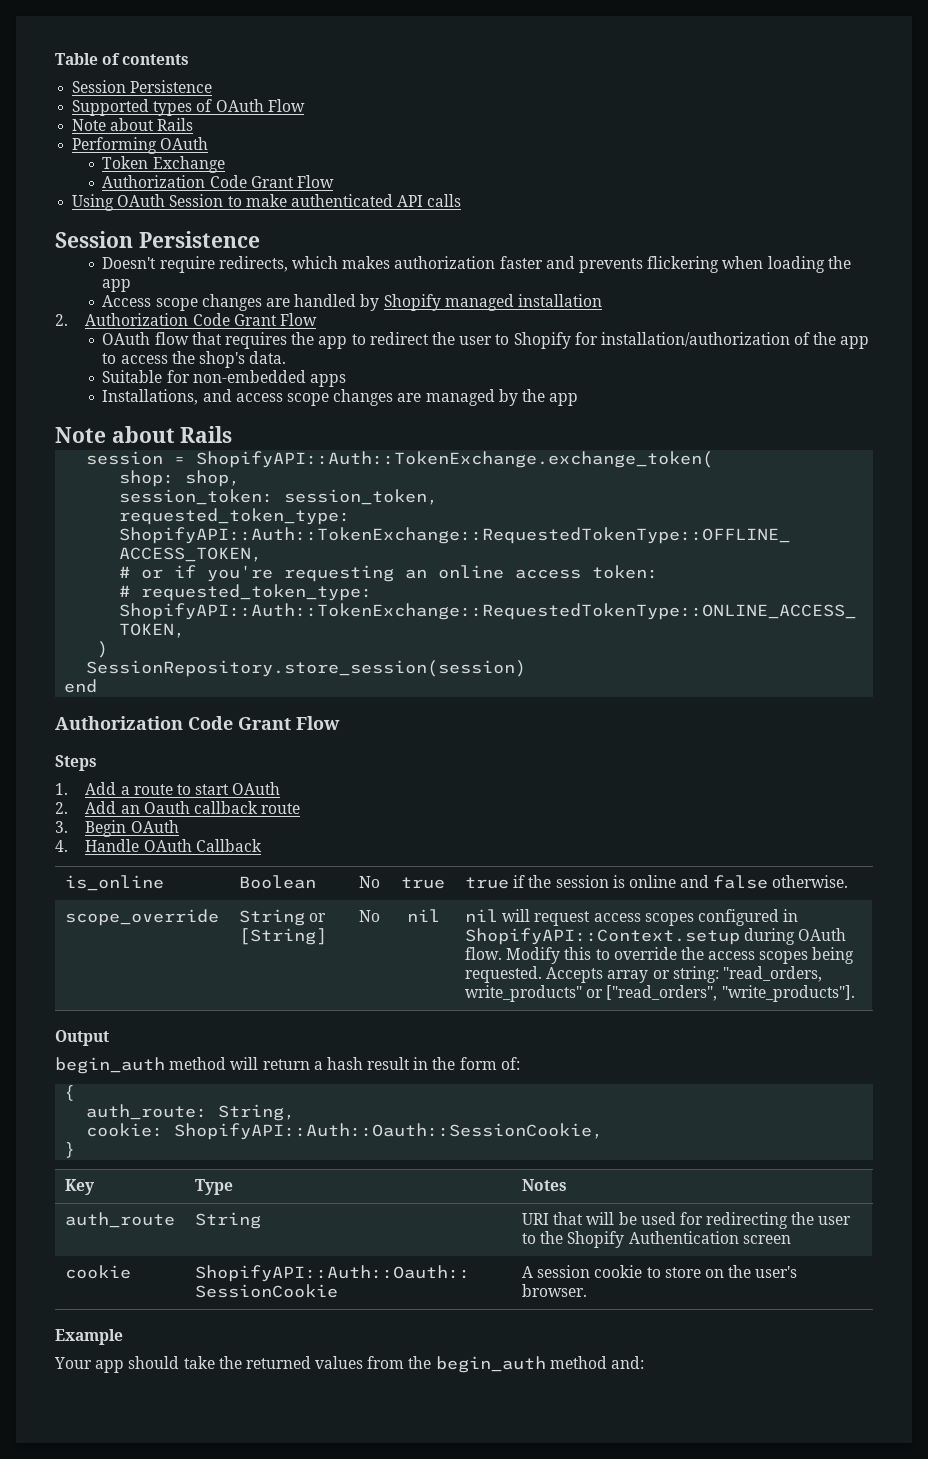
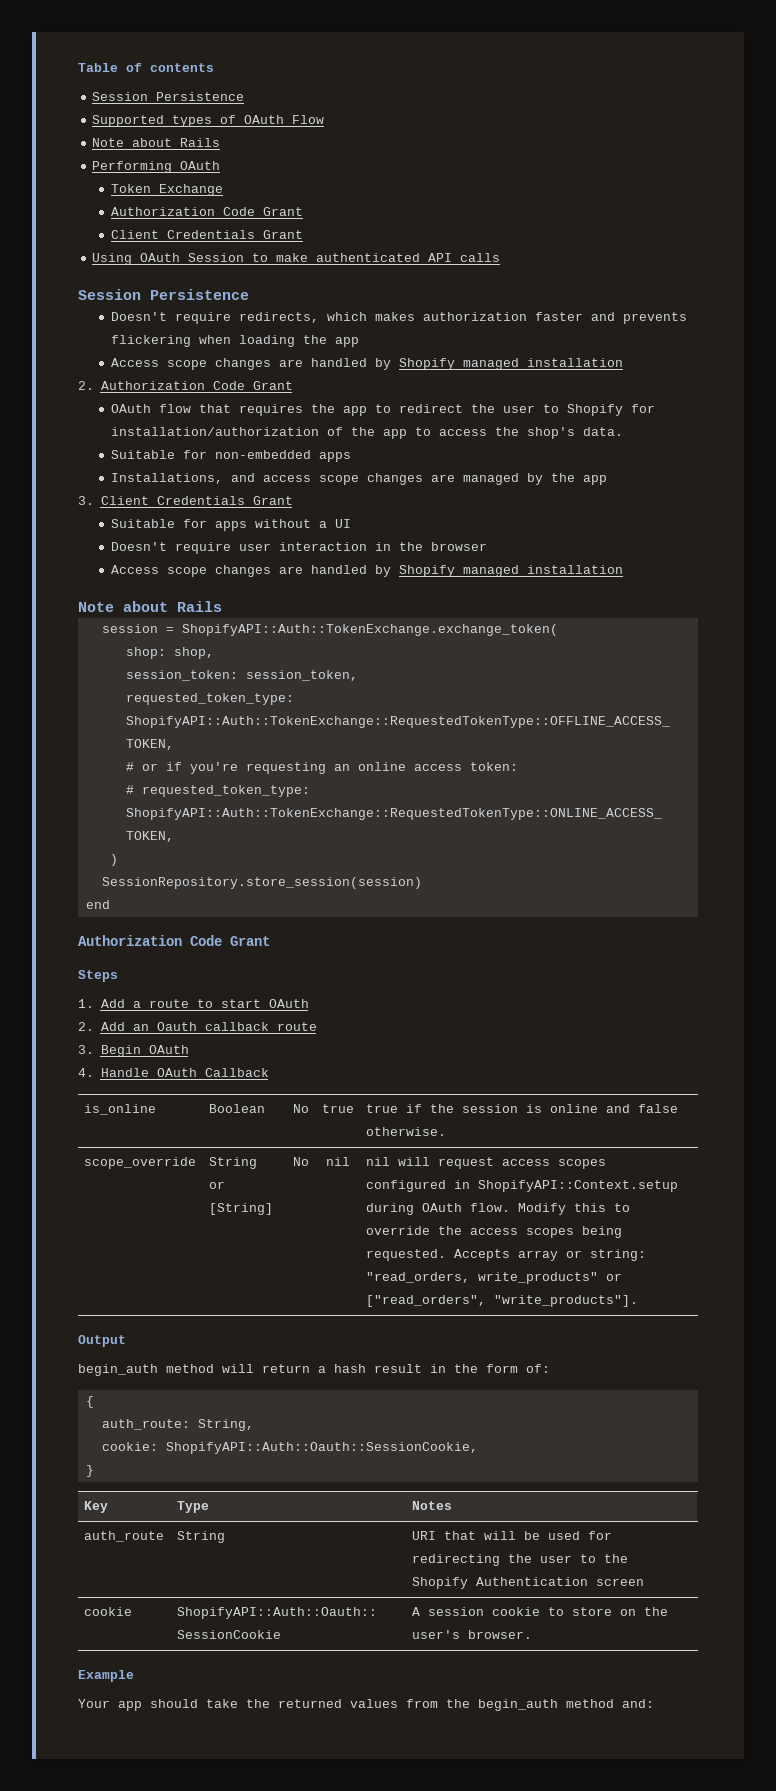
  Token Exchange
- Authorization Code Grant Flow
+ Authorization Code Grant
+ Client Credentials Grant
- 2. Authorization Code Grant Flow
+ 2. Authorization Code Grant
+ 3. Client Credentials Grant
+ Suitable for apps without a UI
+ Doesn't require user interaction in the browser
+ Access scope changes are handled by Shopify managed installation
  end
- Authorization Code Grant Flow
+ Authorization Code Grant

